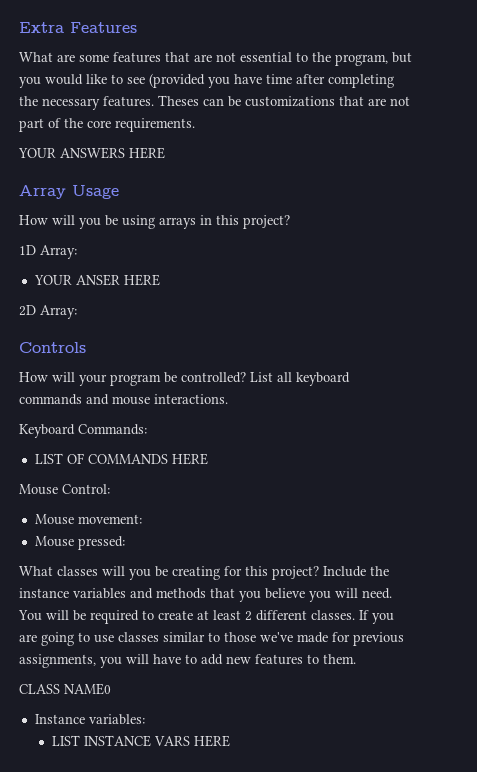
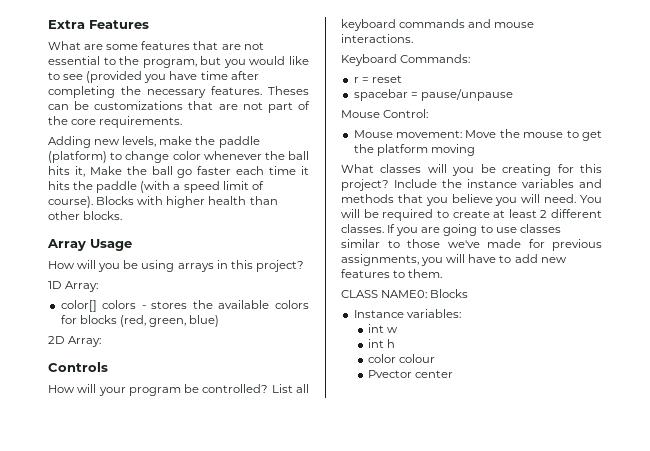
- YOUR ANSWERS HERE
+ Adding new levels, make the paddle (platform) to change color whenever the ball hits it, Make the ball go faster each time it hits the paddle (with a speed limit of course). Blocks with higher health than other blocks.
- YOUR ANSER HERE
+ color[] colors - stores the available colors for blocks (red, green, blue)
- LIST OF COMMANDS HERE
+ r = reset
+ spacebar = pause/unpause
  Mouse Control:
- Mouse movement:
- Mouse pressed:
+ Mouse movement: Move the mouse to get the platform moving
- CLASS NAME0
+ CLASS NAME0: Blocks
- LIST INSTANCE VARS HERE
+ int w
+ int h
+ color colour
+ Pvector center

